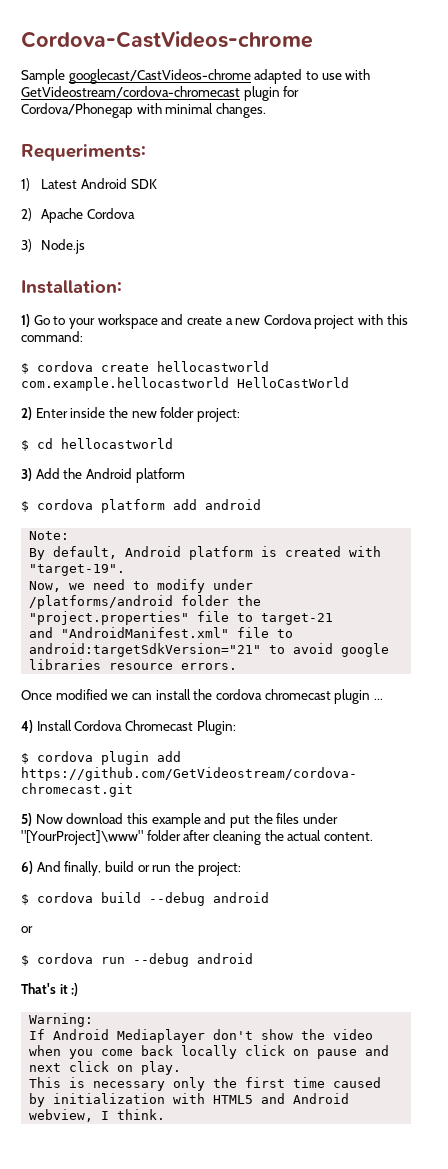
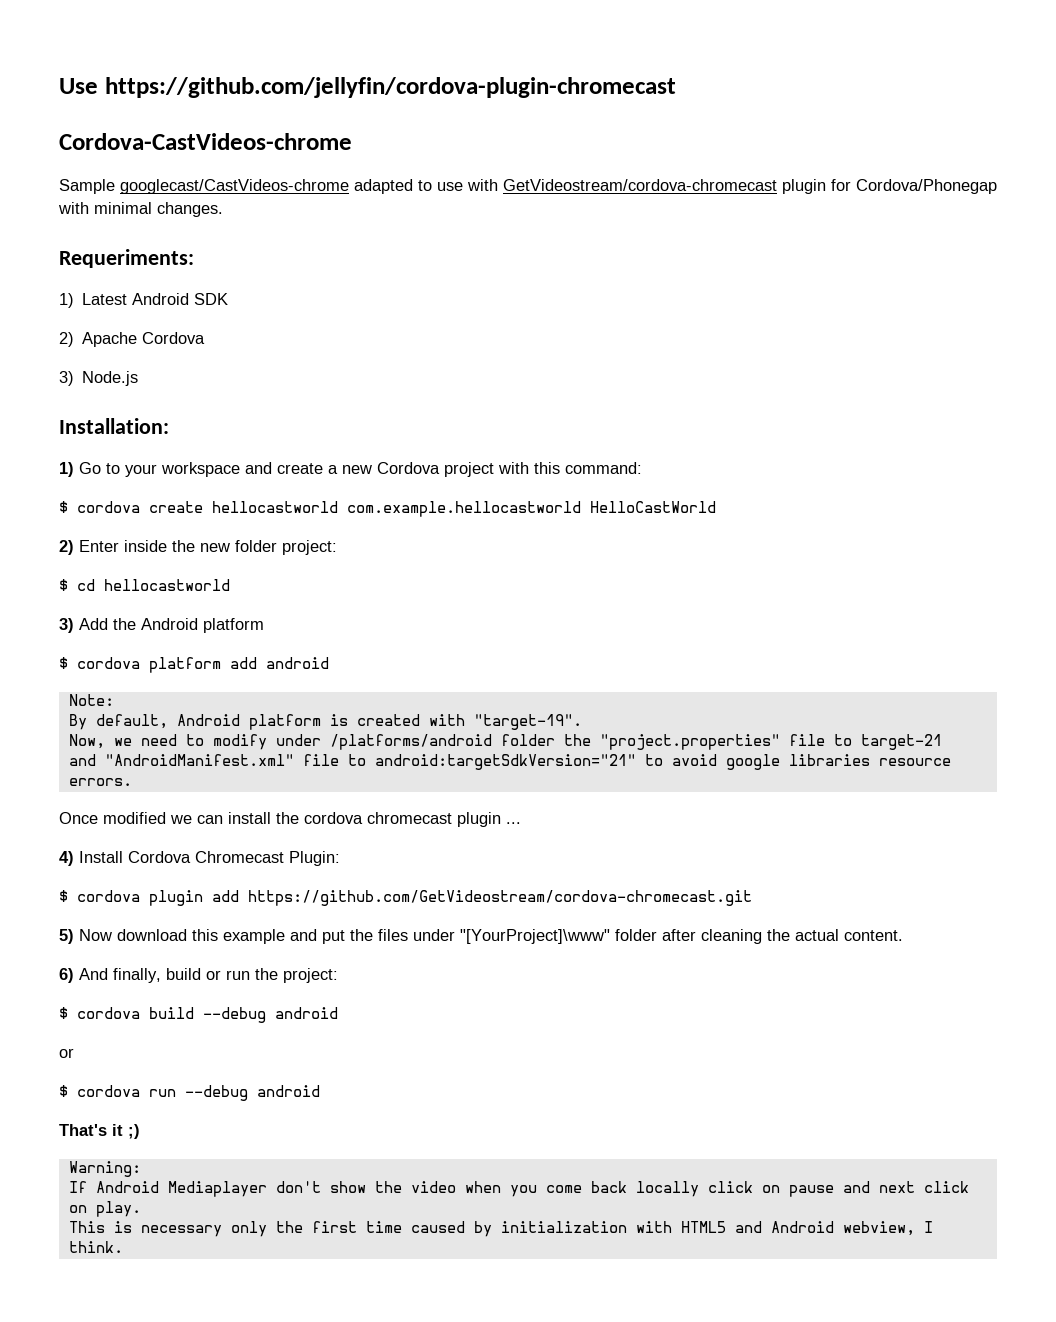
+ Use https://github.com/jellyfin/cordova-plugin-chromecast

